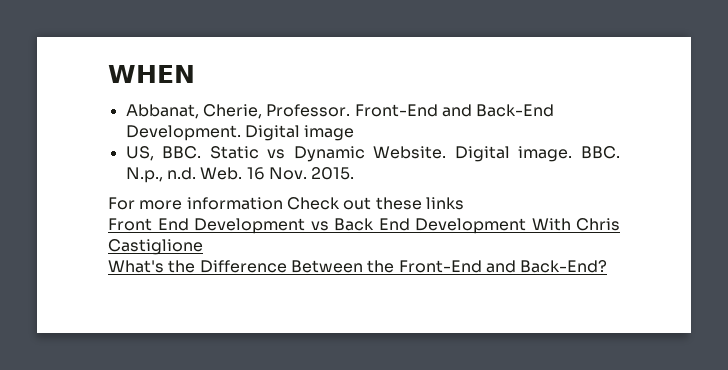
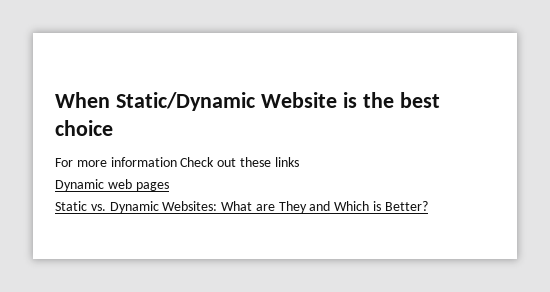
- WHEN
- Abbanat, Cherie, Professor. Front-End and Back-End Development. Digital image
- US, BBC. Static vs Dynamic Website. Digital image. BBC. N.p., n.d. Web. 16 Nov. 2015.
+ When Static/Dynamic Website is the best choice
- Front End Development vs Back End Development With Chris Castiglione
- What's the Difference Between the Front-End and Back-End?
+ Dynamic web pages
+ Static vs. Dynamic Websites: What are They and Which is Better?

